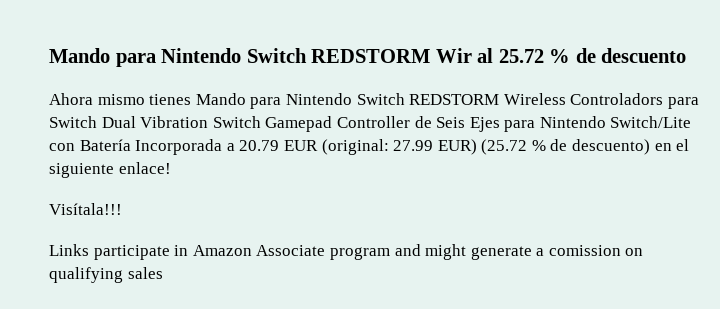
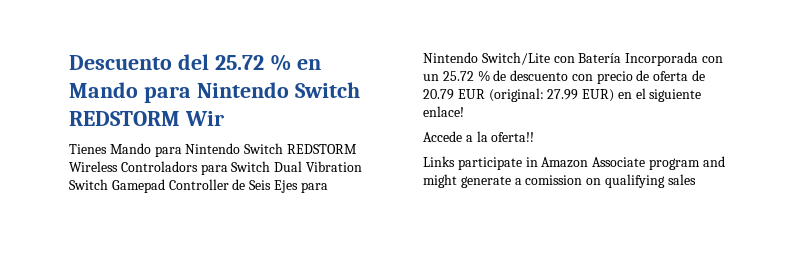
- Mando para Nintendo Switch REDSTORM Wir al 25.72 % de descuento
- Ahora mismo tienes Mando para Nintendo Switch REDSTORM Wireless Controladors para Switch Dual Vibration Switch Gamepad Controller de Seis Ejes para Nintendo Switch/Lite con Batería Incorporada a 20.79 EUR (original: 27.99 EUR) (25.72 % de descuento) en el siguiente enlace!
+ Descuento del 25.72 % en Mando para Nintendo Switch REDSTORM Wir
+ Tienes Mando para Nintendo Switch REDSTORM Wireless Controladors para Switch Dual Vibration Switch Gamepad Controller de Seis Ejes para Nintendo Switch/Lite con Batería Incorporada con un 25.72 % de descuento con precio de oferta de 20.79 EUR (original: 27.99 EUR) en el siguiente enlace!
- Visítala!!!
+ Accede a la oferta!!

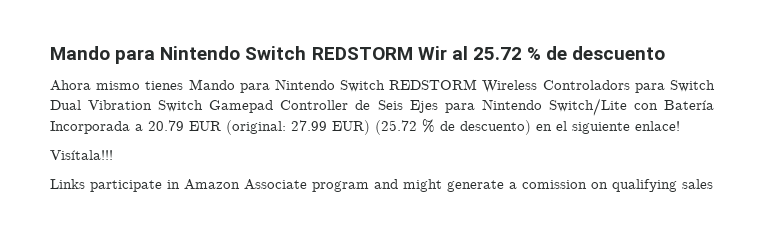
- Descuento del 25.72 % en Mando para Nintendo Switch REDSTORM Wir
- Tienes Mando para Nintendo Switch REDSTORM Wireless Controladors para Switch Dual Vibration Switch Gamepad Controller de Seis Ejes para Nintendo Switch/Lite con Batería Incorporada con un 25.72 % de descuento con precio de oferta de 20.79 EUR (original: 27.99 EUR) en el siguiente enlace!
+ Mando para Nintendo Switch REDSTORM Wir al 25.72 % de descuento
+ Ahora mismo tienes Mando para Nintendo Switch REDSTORM Wireless Controladors para Switch Dual Vibration Switch Gamepad Controller de Seis Ejes para Nintendo Switch/Lite con Batería Incorporada a 20.79 EUR (original: 27.99 EUR) (25.72 % de descuento) en el siguiente enlace!
- Accede a la oferta!!
+ Visítala!!!

